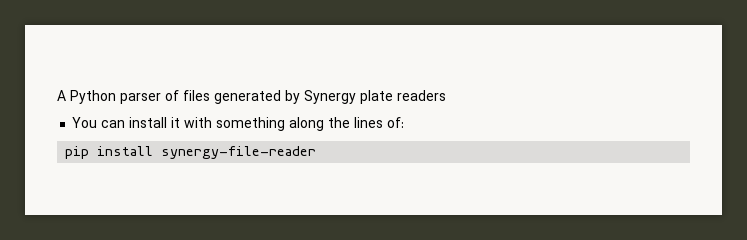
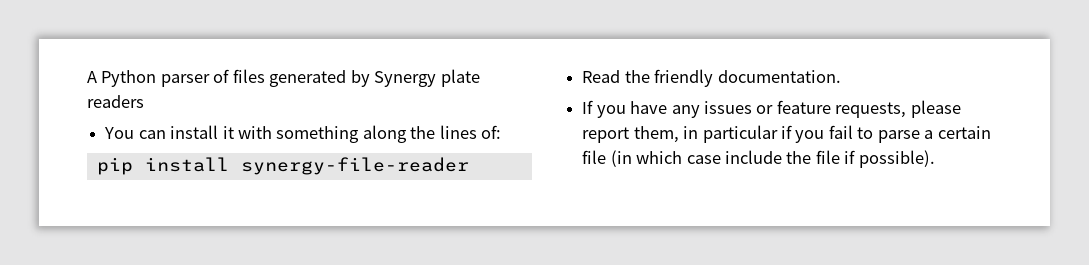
+ Read the friendly documentation.
+ If you have any issues or feature requests, please report them, in particular if you fail to parse a certain file (in which case include the file if possible).

